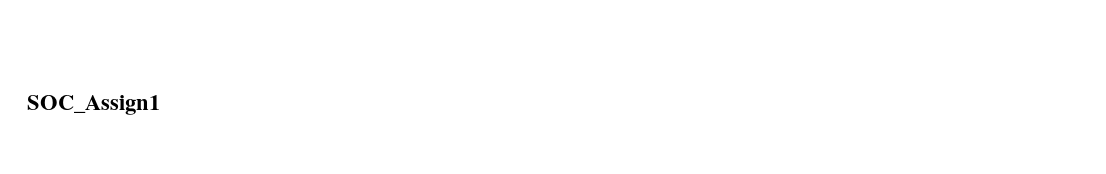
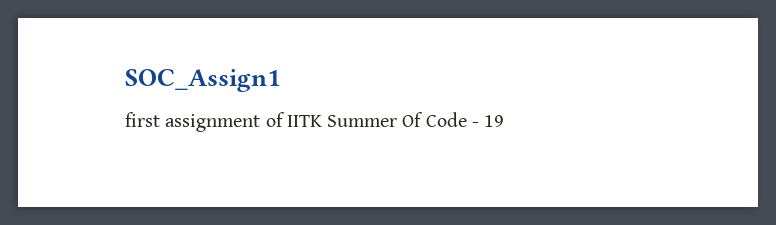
+ first assignment of IITK Summer Of Code - 19

